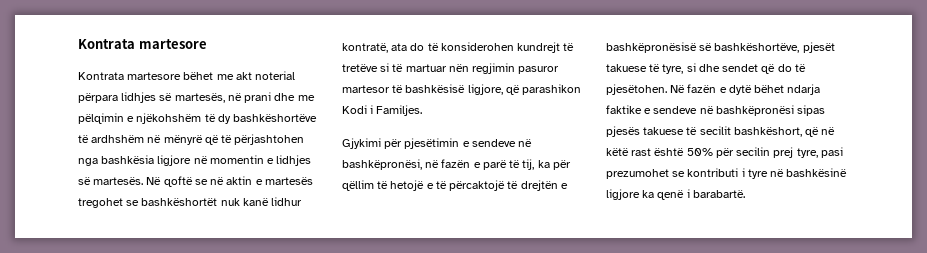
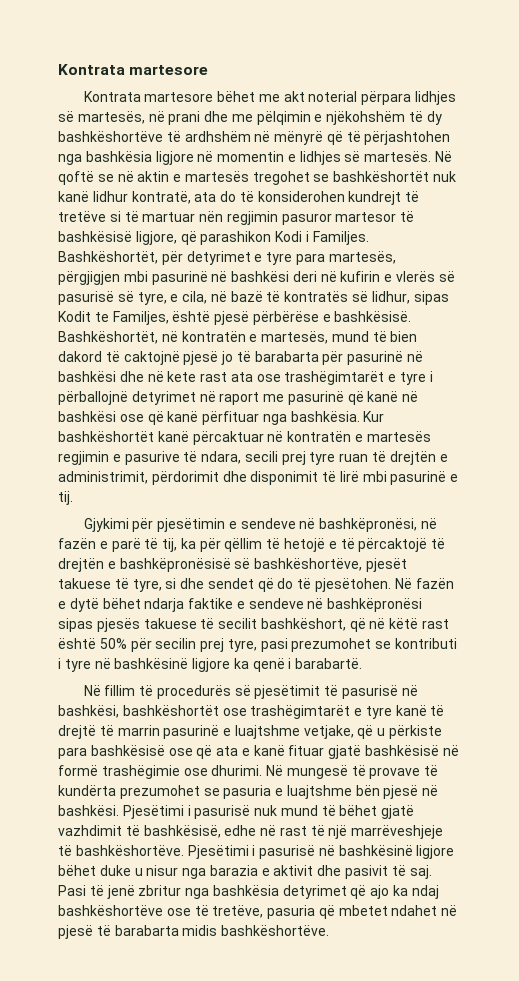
+ Bashkëshortët, për detyrimet e tyre para martesës, përgjigjen mbi pasurinë në bashkësi deri në kufirin e vlerës së pasurisë së tyre, e cila, në bazë të kontratës së lidhur, sipas Kodit te Familjes, është pjesë përbërëse e bashkësisë. Bashkëshortët, në kontratën e martesës, mund të bien dakord të caktojnë pjesë jo të barabarta për pasurinë në bashkësi dhe në kete rast ata ose trashëgimtarët e tyre i përballojnë detyrimet në raport me pasurinë që kanë në bashkësi ose që kanë përfituar nga bashkësia. Kur bashkëshortët kanë përcaktuar në kontratën e martesës regjimin e pasurive të ndara, secili prej tyre ruan të drejtën e administrimit, përdorimit dhe disponimit të lirë mbi pasurinë e tij.
+ Në fillim të procedurës së pjesëtimit të pasurisë në bashkësi, bashkëshortët ose trashëgimtarët e tyre kanë të drejtë të marrin pasurinë e luajtshme vetjake, që u përkiste para bashkësisë ose që ata e kanë fituar gjatë bashkësisë në formë trashëgimie ose dhurimi. Në mungesë të provave të kundërta prezumohet se pasuria e luajtshme bën pjesë në bashkësi. Pjesëtimi i pasurisë nuk mund të bëhet gjatë vazhdimit të bashkësisë, edhe në rast të një marrëveshjeje të bashkëshortëve. Pjesëtimi i pasurisë në bashkësinë ligjore bëhet duke u nisur nga barazia e aktivit dhe pasivit të saj. Pasi të jenë zbritur nga bashkësia detyrimet që ajo ka ndaj bashkëshortëve ose të tretëve, pasuria që mbetet ndahet në pjesë të barabarta midis bashkëshortëve.

